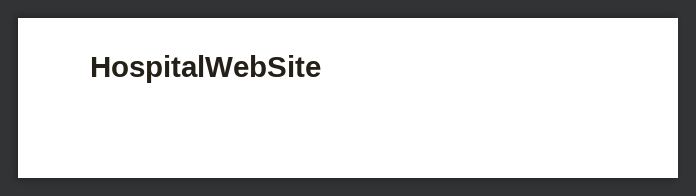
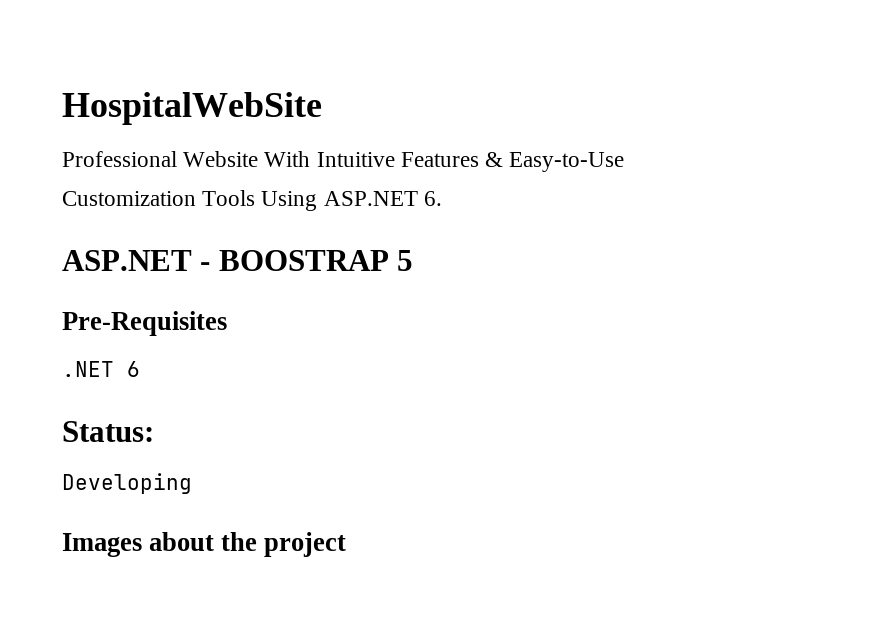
+ Professional Website With Intuitive Features & Easy-to-Use Customization Tools Using ASP.NET 6.
+ ASP.NET - BOOSTRAP 5
+ Pre-Requisites
+ .NET 6
+ Status:
+ Developing
+ Images about the project

